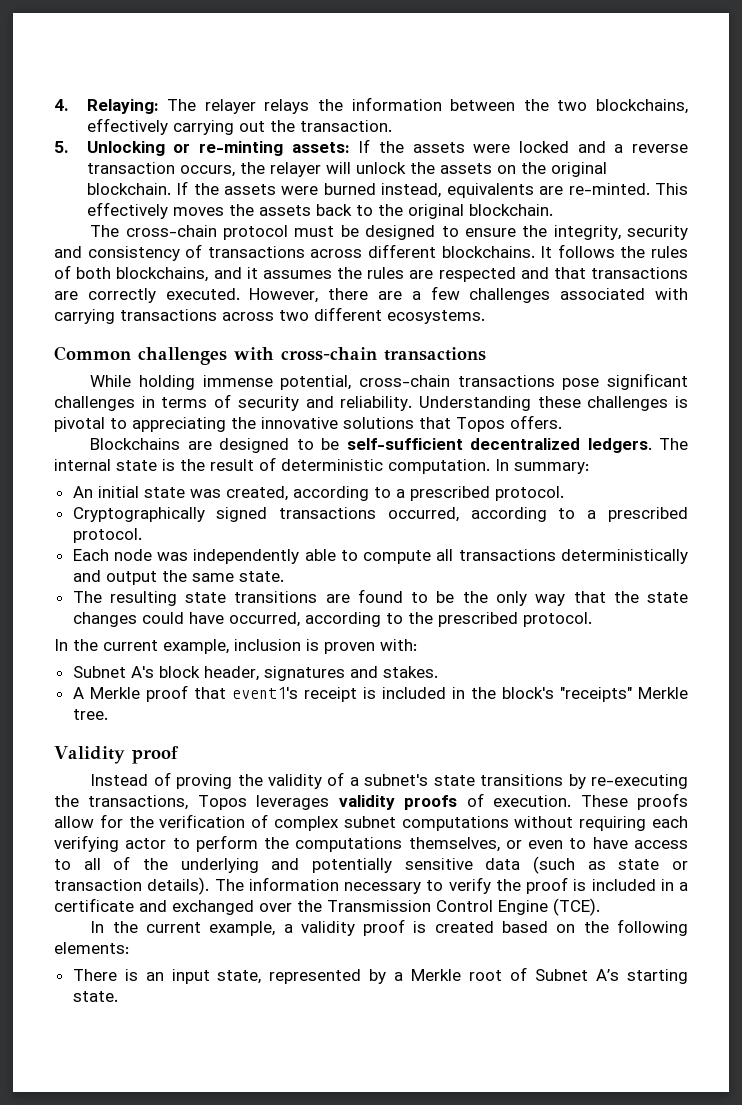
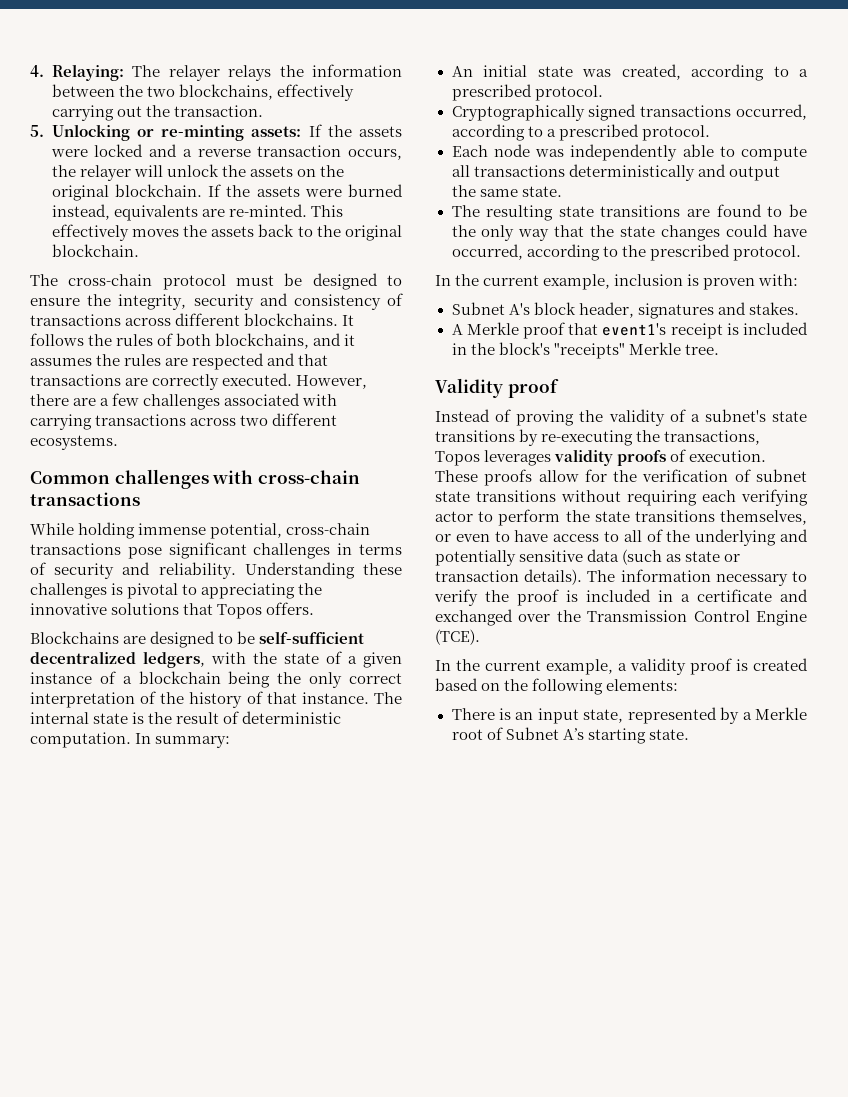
- Blockchains are designed to be self-sufficient decentralized ledgers.
+ Blockchains are designed to be self-sufficient decentralized ledgers, with the state of a given instance of a blockchain being the only correct interpretation of the history of that instance.
- These proofs allow for the verification of complex subnet computations without requiring each verifying actor to perform the computations themselves, or even to have access to all of the underlying and potentially sensitive data (such as state or transaction details).
+ These proofs allow for the verification of subnet state transitions without requiring each verifying actor to perform the state transitions themselves, or even to have access to all of the underlying and potentially sensitive data (such as state or transaction details).

